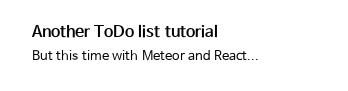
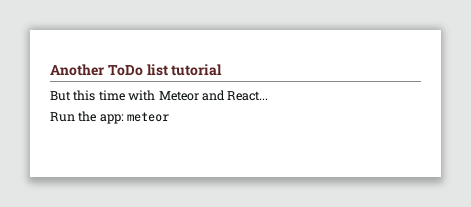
+ Run the app: meteor

